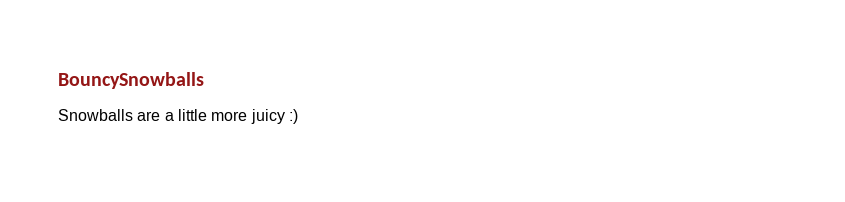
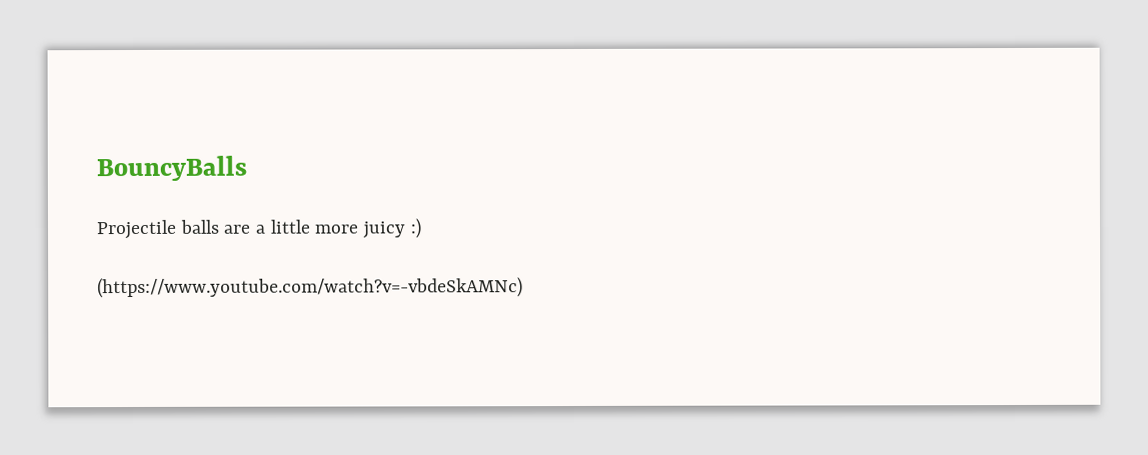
- BouncySnowballs
- Snowballs are a little more juicy :)
+ BouncyBalls
+ Projectile balls are a little more juicy :)
+ (https://www.youtube.com/watch?v=-vbdeSkAMNc)

